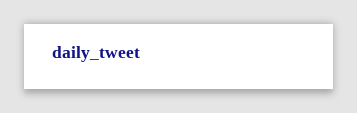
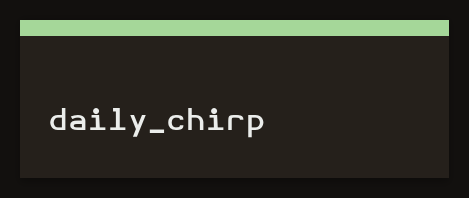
- daily_tweet
+ daily_chirp

